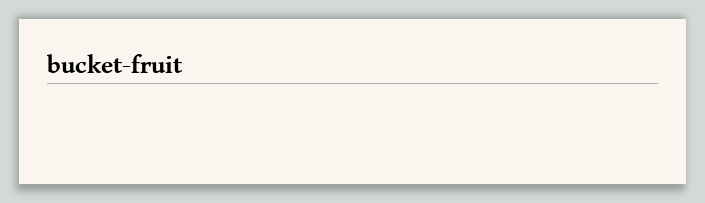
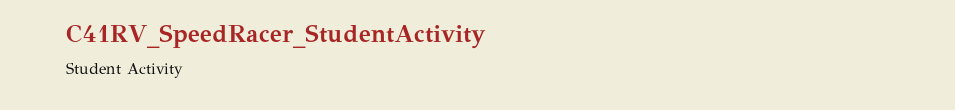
- bucket-fruit
+ C41RV_SpeedRacer_StudentActivity
+ Student Activity

